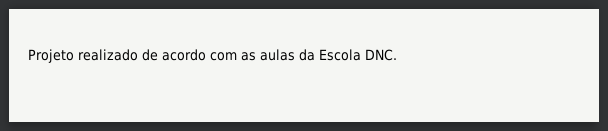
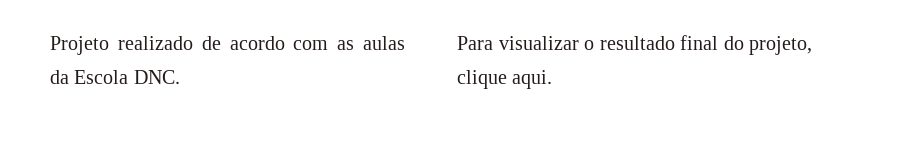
+ Para visualizar o resultado final do projeto, clique aqui.

